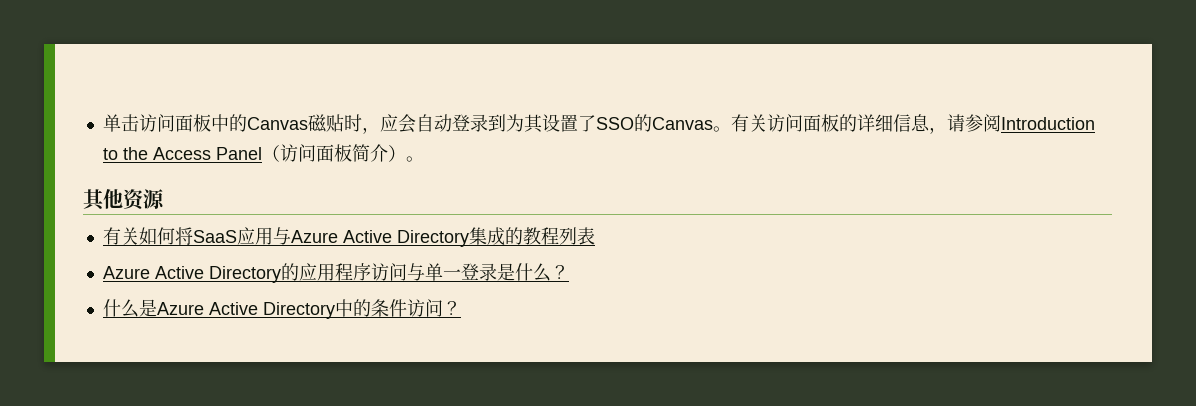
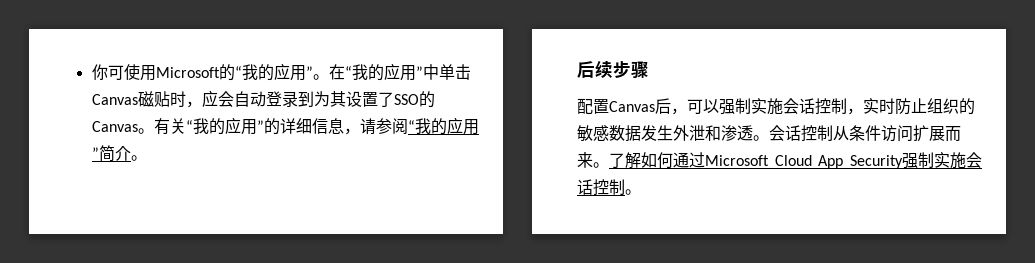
- 单击访问面板中的Canvas磁贴时，应会自动登录到为其设置了SSO的Canvas。
+ 你可使用Microsoft的“我的应用”。在“我的应用”中单击Canvas磁贴时，应会自动登录到为其设置了SSO的Canvas。
- 有关访问面板的详细信息，请参阅Introduction to the Access Panel（访问面板简介）。
- 其他资源
- 有关如何将SaaS应用与Azure Active Directory集成的教程列表
- Azure Active Directory的应用程序访问与单一登录是什么？
- 什么是Azure Active Directory中的条件访问？
+ 有关“我的应用”的详细信息，请参阅“我的应用”简介。
+ 后续步骤
+ 配置Canvas后，可以强制实施会话控制，实时防止组织的敏感数据发生外泄和渗透。会话控制从条件访问扩展而来。了解如何通过Microsoft Cloud App Security强制实施会话控制。

